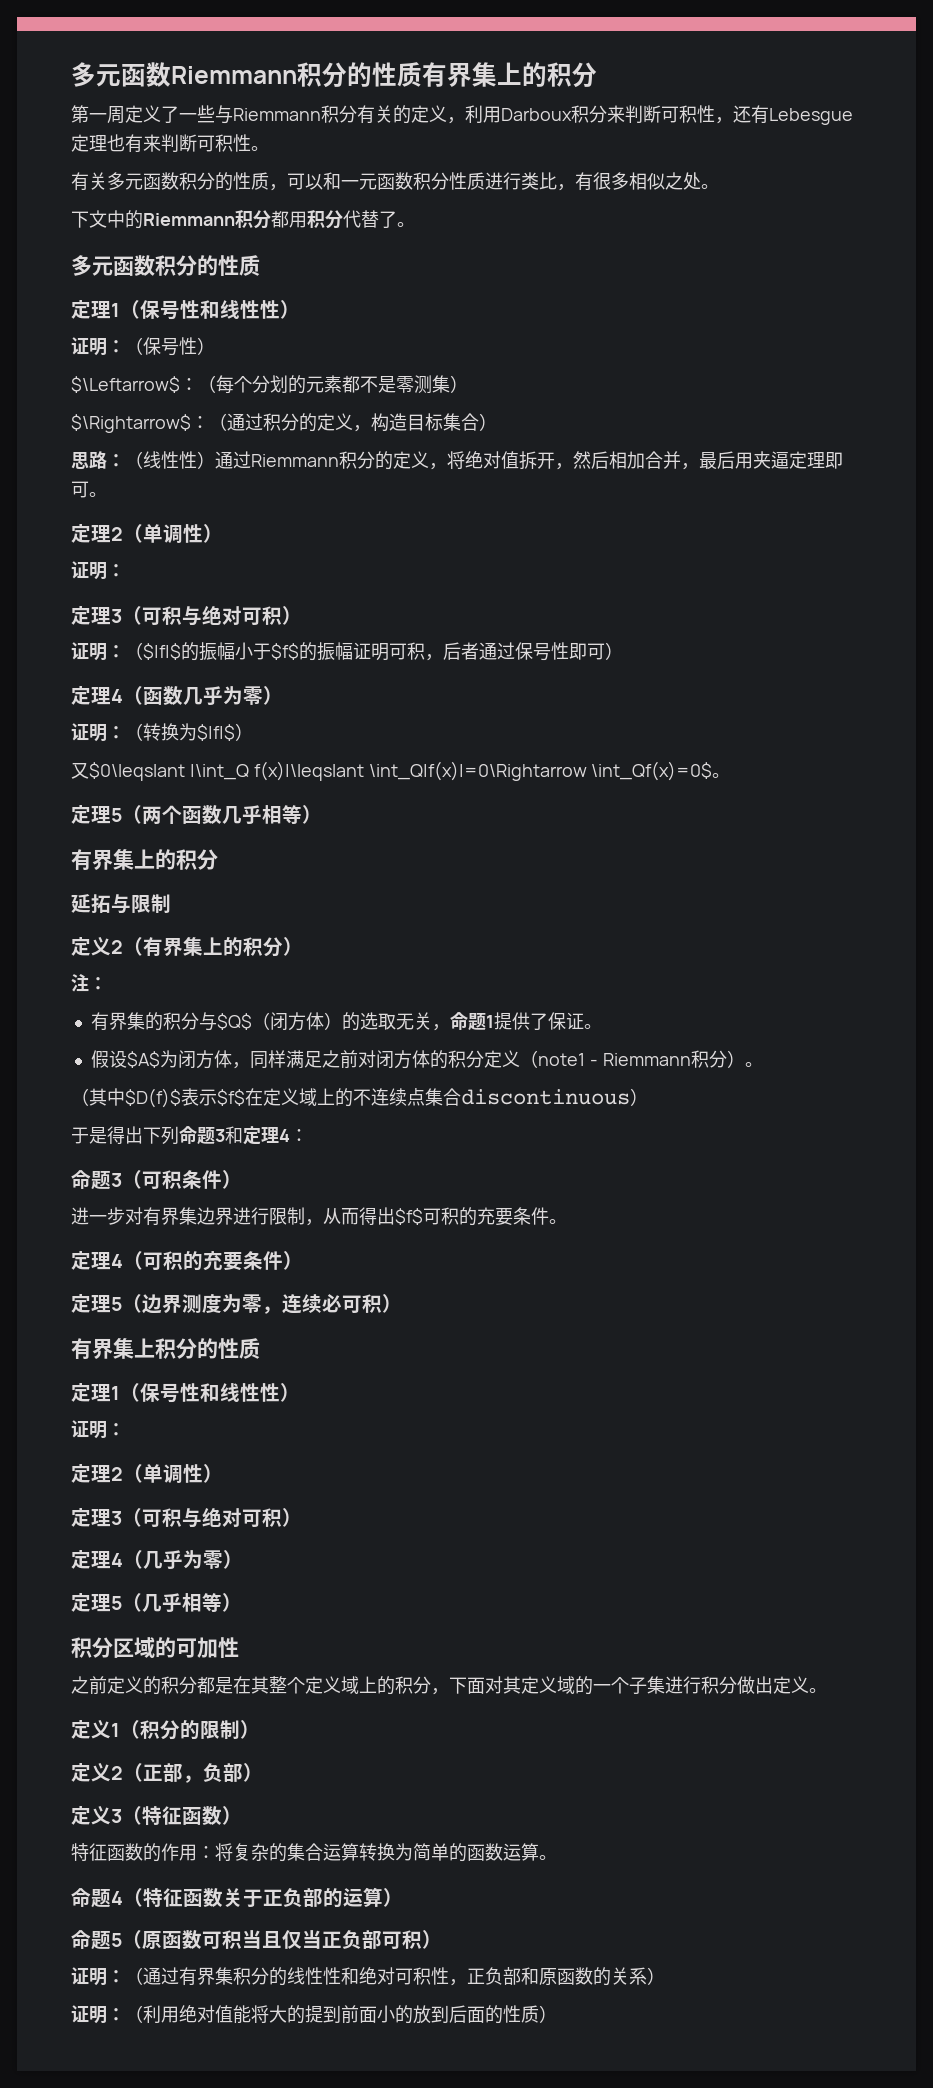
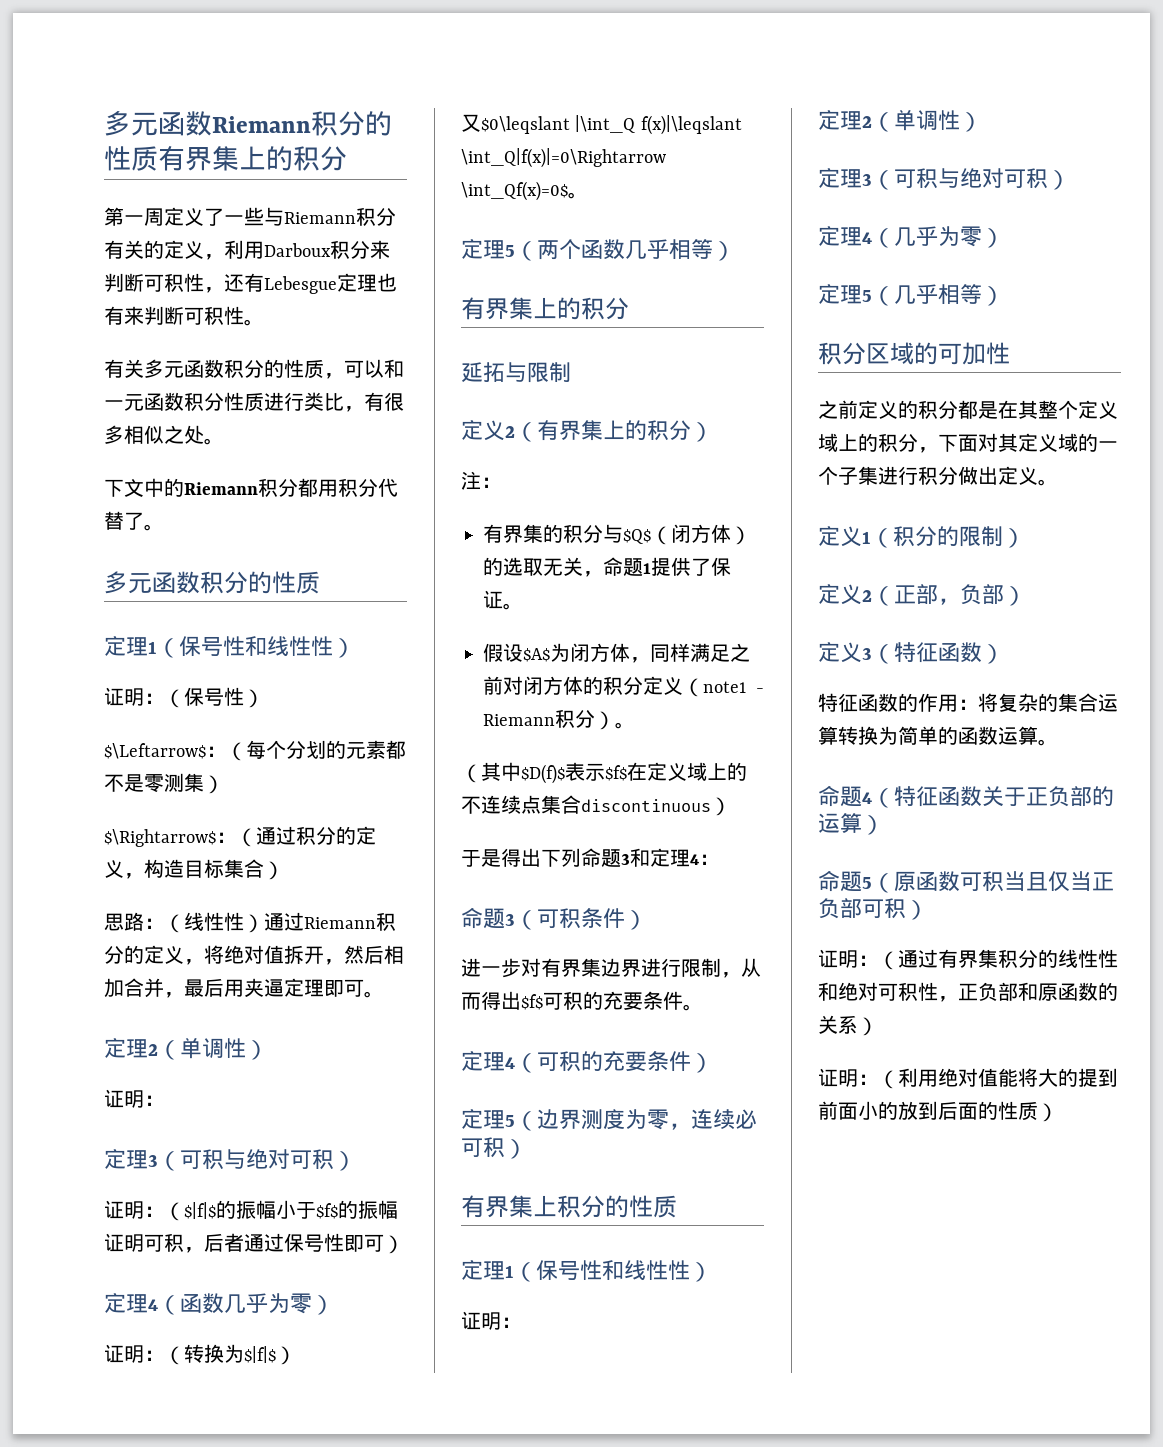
- 多元函数Riemmann积分的性质有界集上的积分
+ 多元函数Riemann积分的性质有界集上的积分
- 第一周定义了一些与Riemmann积分有关的定义，利用Darboux积分来判断可积性，还有Lebesgue定理也有来判断可积性。
+ 第一周定义了一些与Riemann积分有关的定义，利用Darboux积分来判断可积性，还有Lebesgue定理也有来判断可积性。
- 下文中的Riemmann积分都用积分代替了。
+ 下文中的Riemann积分都用积分代替了。
- 思路：（线性性）通过Riemmann积分的定义，将绝对值拆开，然后相加合并，最后用夹逼定理即可。
+ 思路：（线性性）通过Riemann积分的定义，将绝对值拆开，然后相加合并，最后用夹逼定理即可。
- 假设$A$为闭方体，同样满足之前对闭方体的积分定义（note1 - Riemmann积分）。
+ 假设$A$为闭方体，同样满足之前对闭方体的积分定义（note1 - Riemann积分）。

